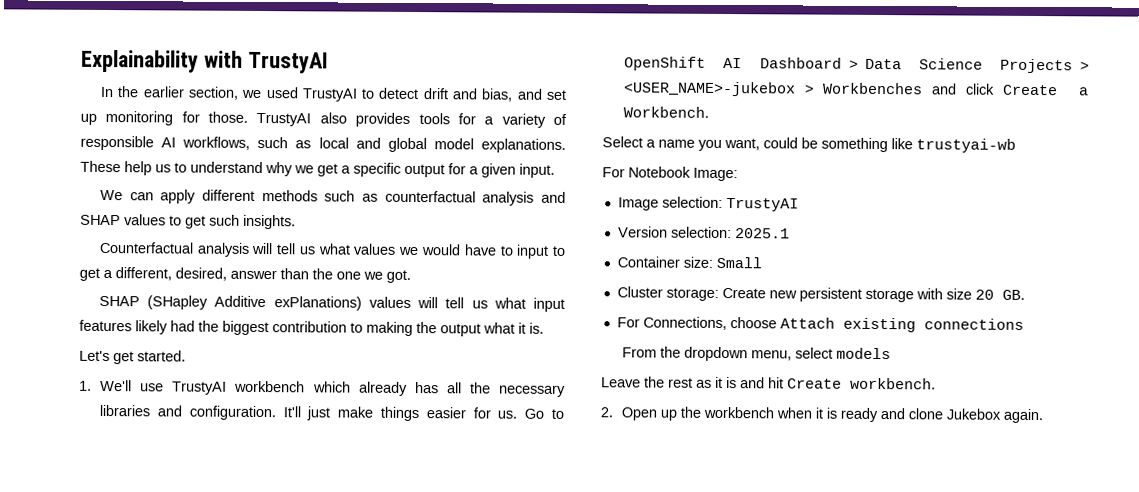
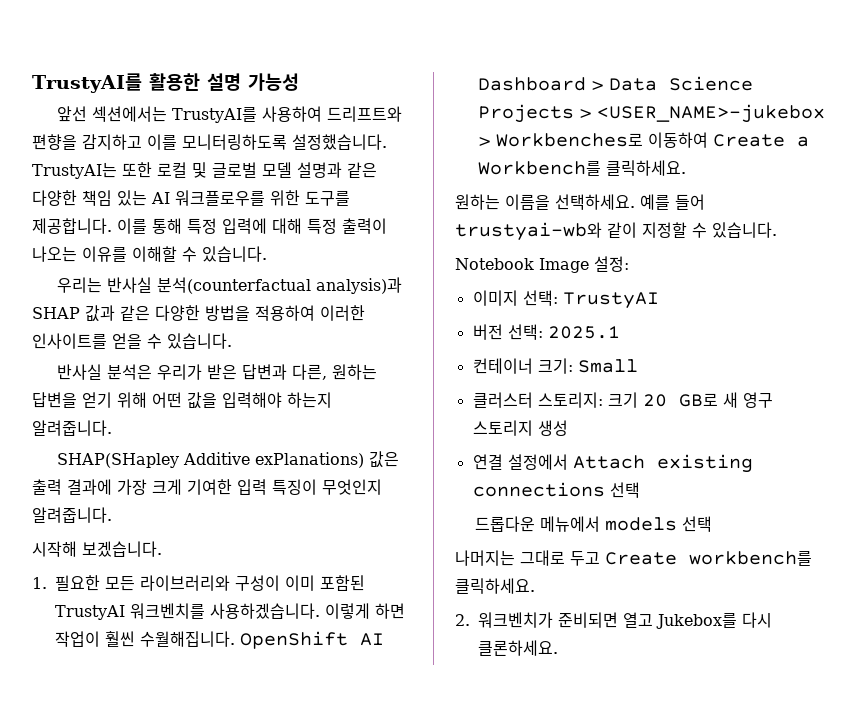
- Explainability with TrustyAI
- In the earlier section, we used TrustyAI to detect drift and bias, and set up monitoring for those. TrustyAI also provides tools for a variety of responsible AI workflows, such as local and global model explanations. These help us to understand why we get a specific output for a given input.
- We can apply different methods such as counterfactual analysis and SHAP values to get such insights.
- Counterfactual analysis will tell us what values we would have to input to get a different, desired, answer than the one we got.
- SHAP (SHapley Additive exPlanations) values will tell us what input features likely had the biggest contribution to making the output what it is.
- Let's get started.
- 1. We'll use TrustyAI workbench which already has all the necessary libraries and configuration. It'll just make things easier for us. Go to OpenShift AI Dashboard > Data Science Projects > <USER_NAME>-jukebox > Workbenches and click Create a Workbench.
- Select a name you want, could be something like trustyai-wb
- For Notebook Image:
- Image selection: TrustyAI
- Version selection: 2025.1
+ TrustyAI를 활용한 설명 가능성
+ 앞선 섹션에서는 TrustyAI를 사용하여 드리프트와 편향을 감지하고 이를 모니터링하도록 설정했습니다. TrustyAI는 또한 로컬 및 글로벌 모델 설명과 같은 다양한 책임 있는 AI 워크플로우를 위한 도구를 제공합니다. 이를 통해 특정 입력에 대해 특정 출력이 나오는 이유를 이해할 수 있습니다.
+ 우리는 반사실 분석(counterfactual analysis)과 SHAP 값과 같은 다양한 방법을 적용하여 이러한 인사이트를 얻을 수 있습니다.
+ 반사실 분석은 우리가 받은 답변과 다른, 원하는 답변을 얻기 위해 어떤 값을 입력해야 하는지 알려줍니다.
+ SHAP(SHapley Additive exPlanations) 값은 출력 결과에 가장 크게 기여한 입력 특징이 무엇인지 알려줍니다.
+ 시작해 보겠습니다.
+ 1. 필요한 모든 라이브러리와 구성이 이미 포함된 TrustyAI 워크벤치를 사용하겠습니다. 이렇게 하면 작업이 훨씬 수월해집니다. OpenShift AI Dashboard > Data Science Projects > <USER_NAME>-jukebox > Workbenches로 이동하여 Create a Workbench를 클릭하세요.
+ 원하는 이름을 선택하세요. 예를 들어 trustyai-wb와 같이 지정할 수 있습니다.
+ Notebook Image 설정:
+ 이미지 선택: TrustyAI
+ 버전 선택: 2025.1
- Container size: Small
+ 컨테이너 크기: Small
- Cluster storage: Create new persistent storage with size 20 GB.
- For Connections, choose Attach existing connections
- From the dropdown menu, select models
- Leave the rest as it is and hit Create workbench.
- 2. Open up the workbench when it is ready and clone Jukebox again.
+ 클러스터 스토리지: 크기 20 GB로 새 영구 스토리지 생성
+ 연결 설정에서 Attach existing connections 선택
+ 드롭다운 메뉴에서 models 선택
+ 나머지는 그대로 두고 Create workbench를 클릭하세요.
+ 2. 워크벤치가 준비되면 열고 Jukebox를 다시 클론하세요.

